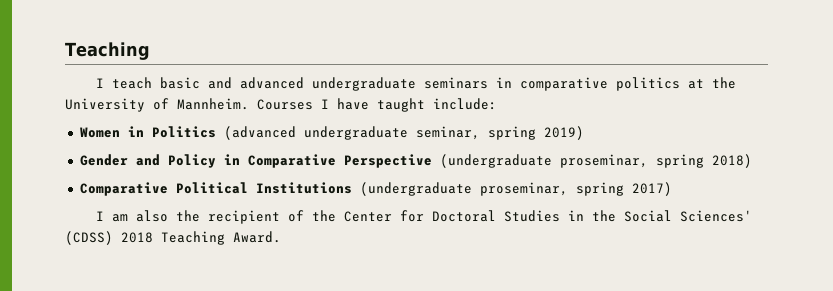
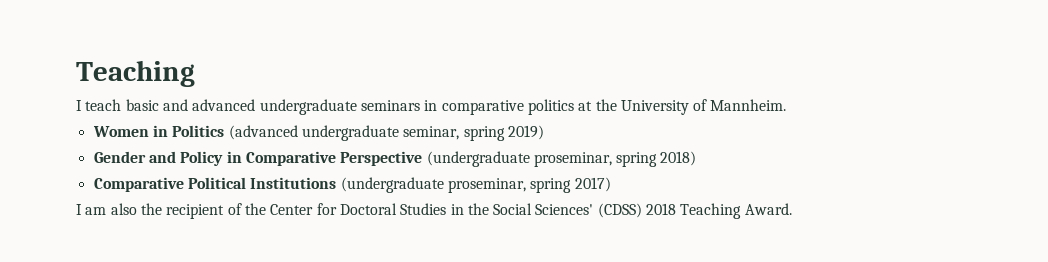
- Courses I have taught include:

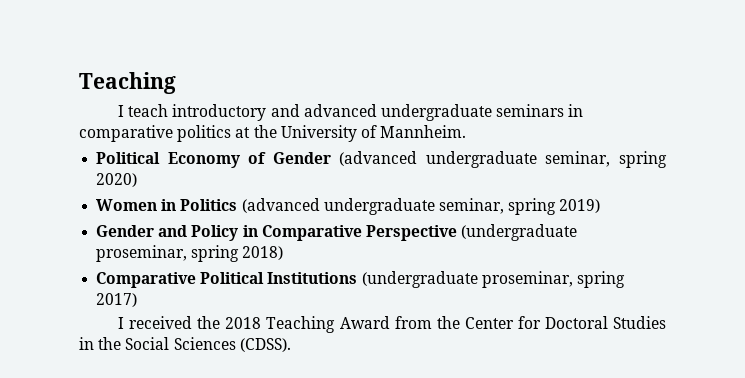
- I teach basic and advanced undergraduate seminars in comparative politics at the University of Mannheim.
+ I teach introductory and advanced undergraduate seminars in comparative politics at the University of Mannheim.
+ Political Economy of Gender (advanced undergraduate seminar, spring 2020)
- I am also the recipient of the Center for Doctoral Studies in the Social Sciences' (CDSS) 2018 Teaching Award.
+ I received the 2018 Teaching Award from the Center for Doctoral Studies in the Social Sciences (CDSS).

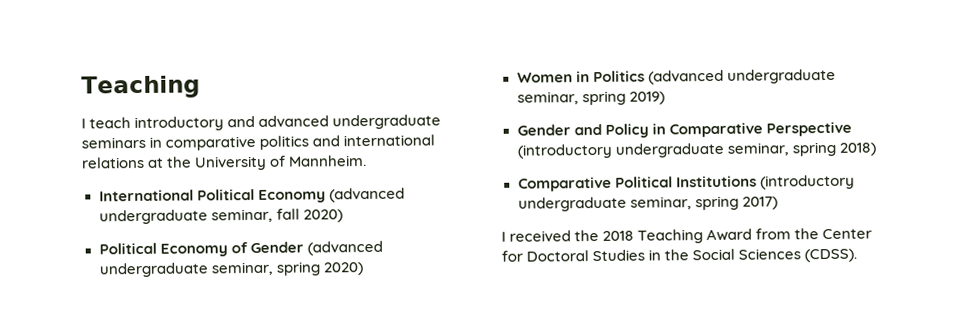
- I teach introductory and advanced undergraduate seminars in comparative politics at the University of Mannheim.
+ I teach introductory and advanced undergraduate seminars in comparative politics and international relations at the University of Mannheim.
+ International Political Economy (advanced undergraduate seminar, fall 2020)
- Gender and Policy in Comparative Perspective (undergraduate proseminar, spring 2018)
+ Gender and Policy in Comparative Perspective (introductory undergraduate seminar, spring 2018)
- Comparative Political Institutions (undergraduate proseminar, spring 2017)
+ Comparative Political Institutions (introductory undergraduate seminar, spring 2017)

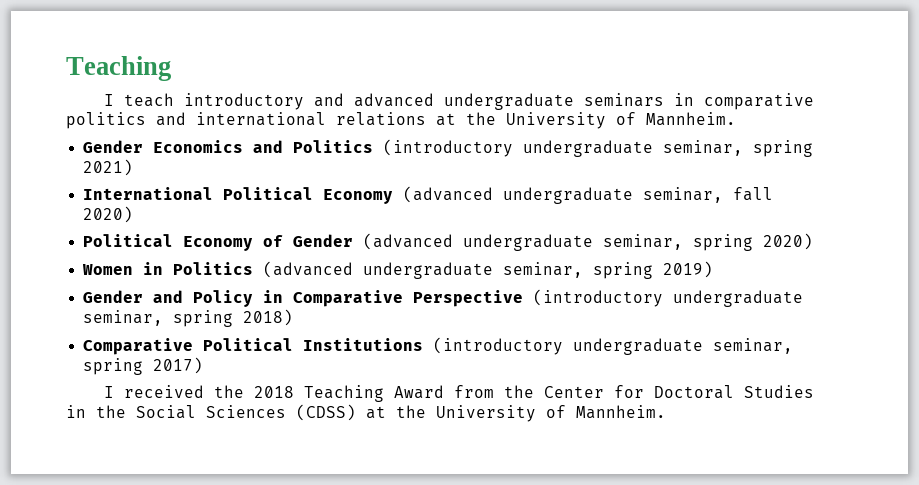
+ Gender Economics and Politics (introductory undergraduate seminar, spring 2021)
- I received the 2018 Teaching Award from the Center for Doctoral Studies in the Social Sciences (CDSS).
+ I received the 2018 Teaching Award from the Center for Doctoral Studies in the Social Sciences (CDSS) at the University of Mannheim.

